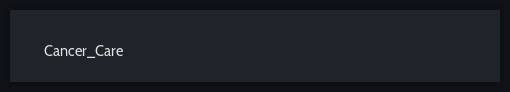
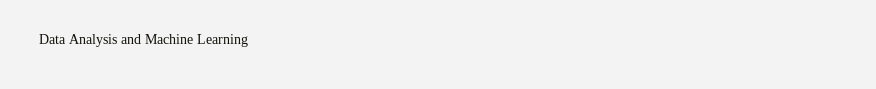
- Cancer_Care
+ Data Analysis and Machine Learning

